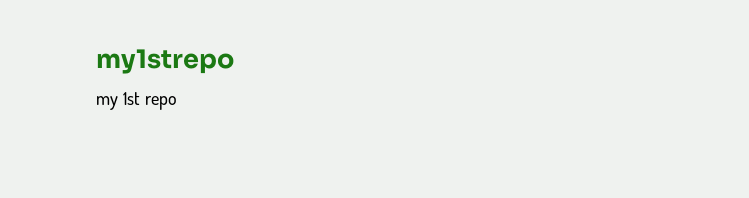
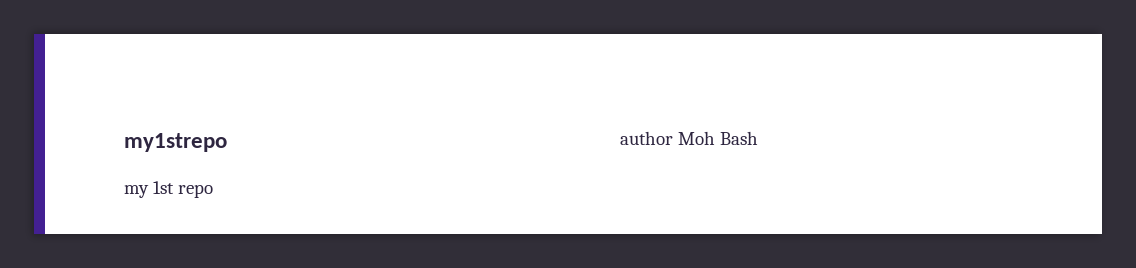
+ author Moh Bash

